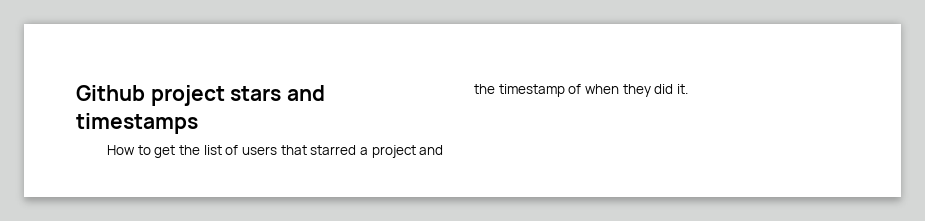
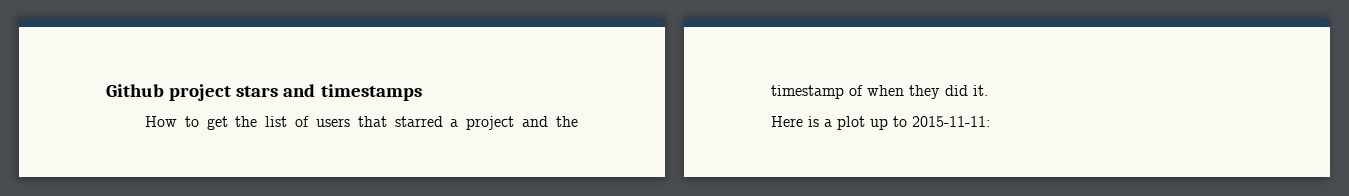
+ Here is a plot up to 2015-11-11:

